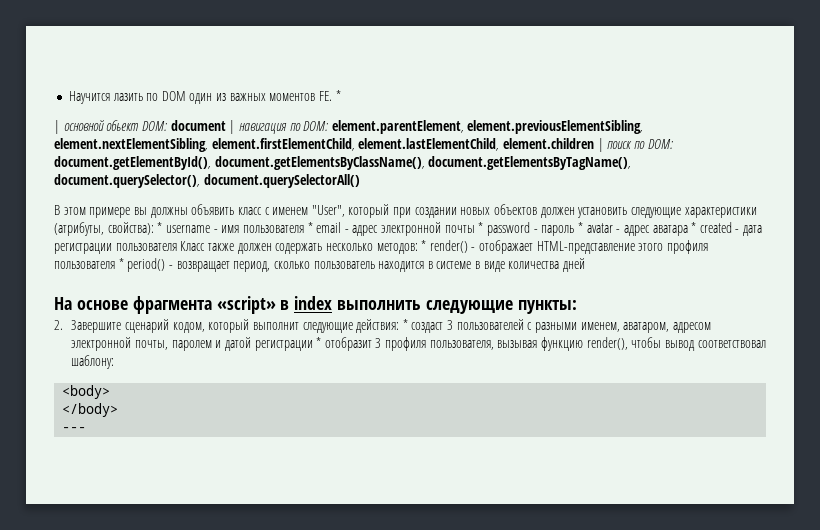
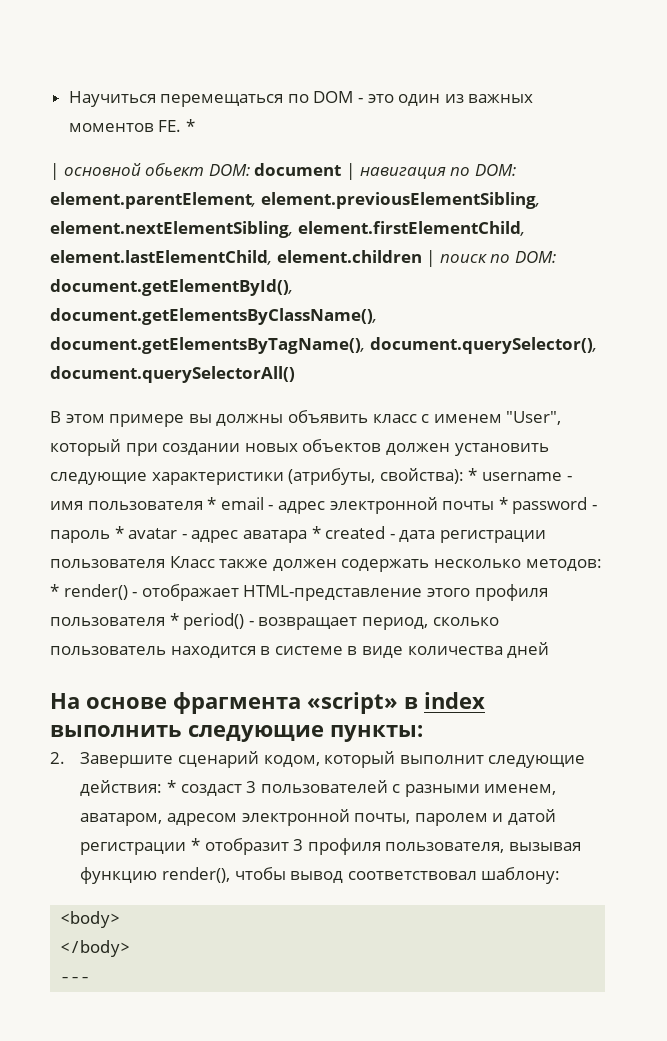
- Научится лазить по DOM один из важных моментов FE. *
+ Научиться перемещаться по DOM - это один из важных моментов FE. *

